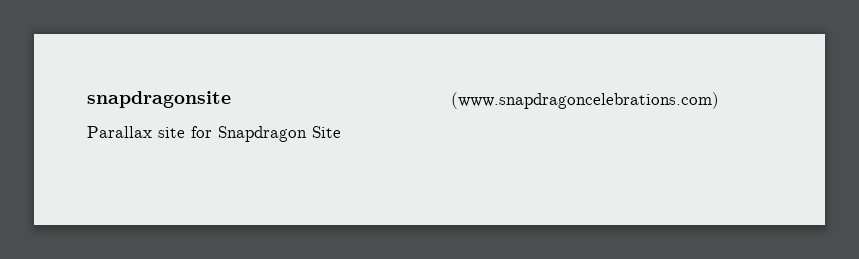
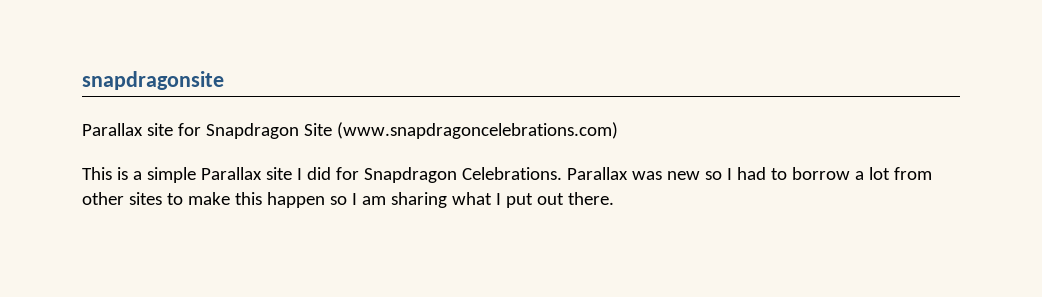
+ This is a simple Parallax site I did for Snapdragon Celebrations. Parallax was new so I had to borrow a lot from other sites to make this happen so I am sharing what I put out there.

